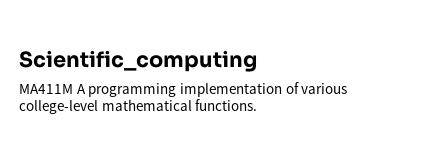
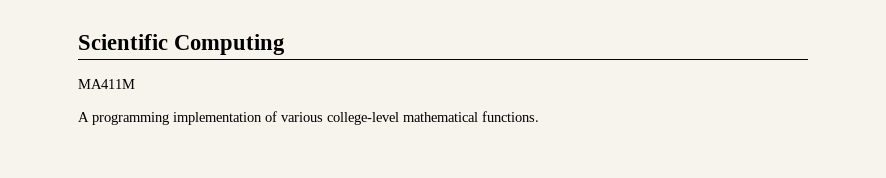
- Scientific_computing
+ Scientific Computing
- MA411M A programming implementation of various college-level mathematical functions.
+ MA411M
+ A programming implementation of various college-level mathematical functions.

